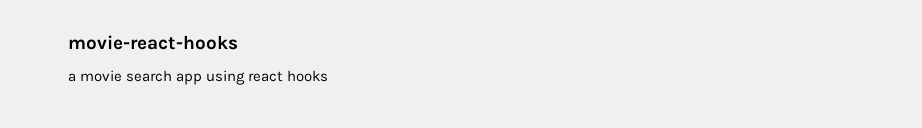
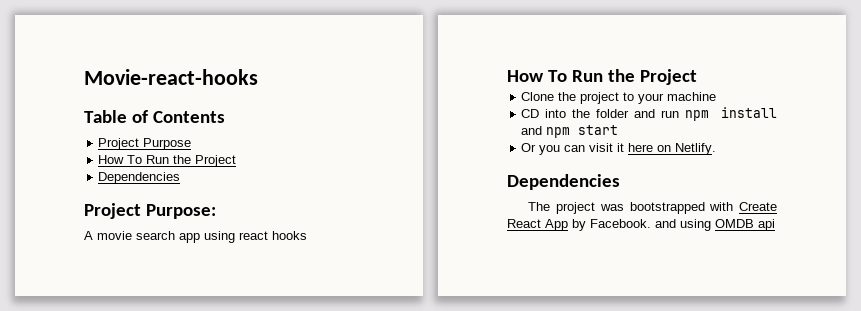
- movie-react-hooks
- a movie search app using react hooks
+ Movie-react-hooks
+ Table of Contents
+ Project Purpose
+ How To Run the Project
+ Dependencies
+ Project Purpose:
+ A movie search app using react hooks
+ How To Run the Project
+ Clone the project to your machine
+ CD into the folder and run npm install and npm start
+ Or you can visit it here on Netlify.
+ Dependencies
+ The project was bootstrapped with Create React App by Facebook. and using OMDB api

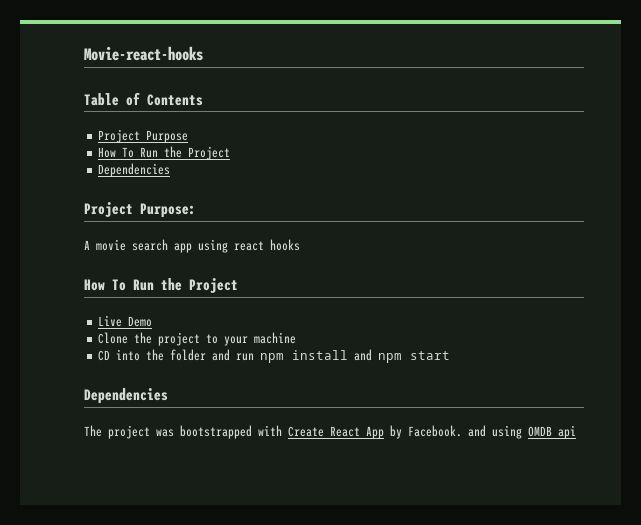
+ Live Demo
- Or you can visit it here on Netlify.

